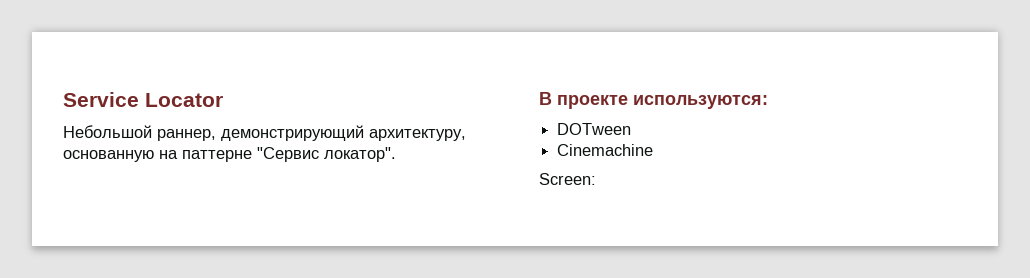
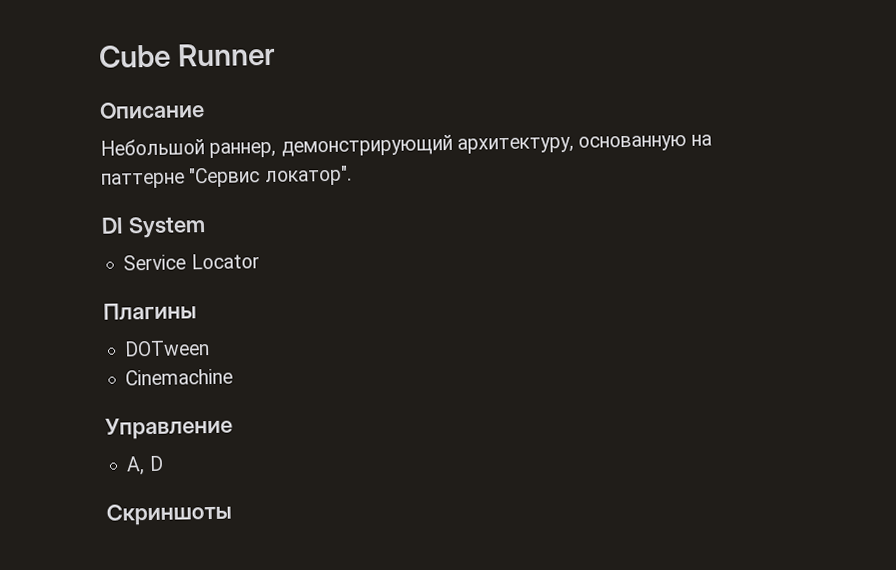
- Service Locator
+ Cube Runner
+ Описание
- В проекте используются:
+ DI System
+ Service Locator
+ Плагины
  DOTween
  Cinemachine
- Screen:
+ Управление
+ A, D
+ Скриншоты

